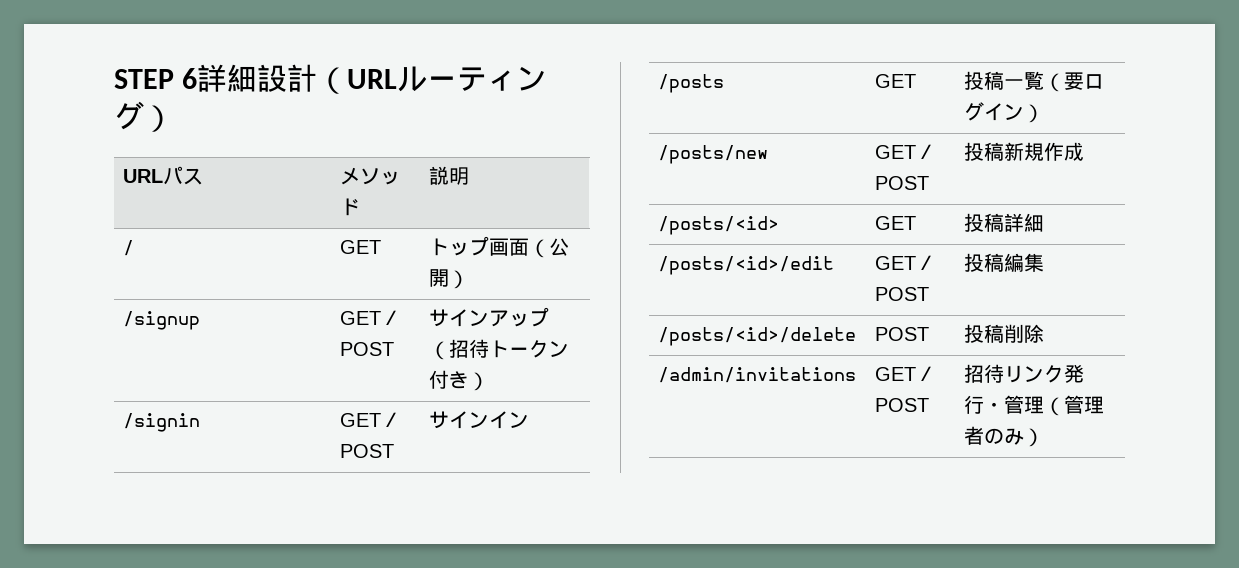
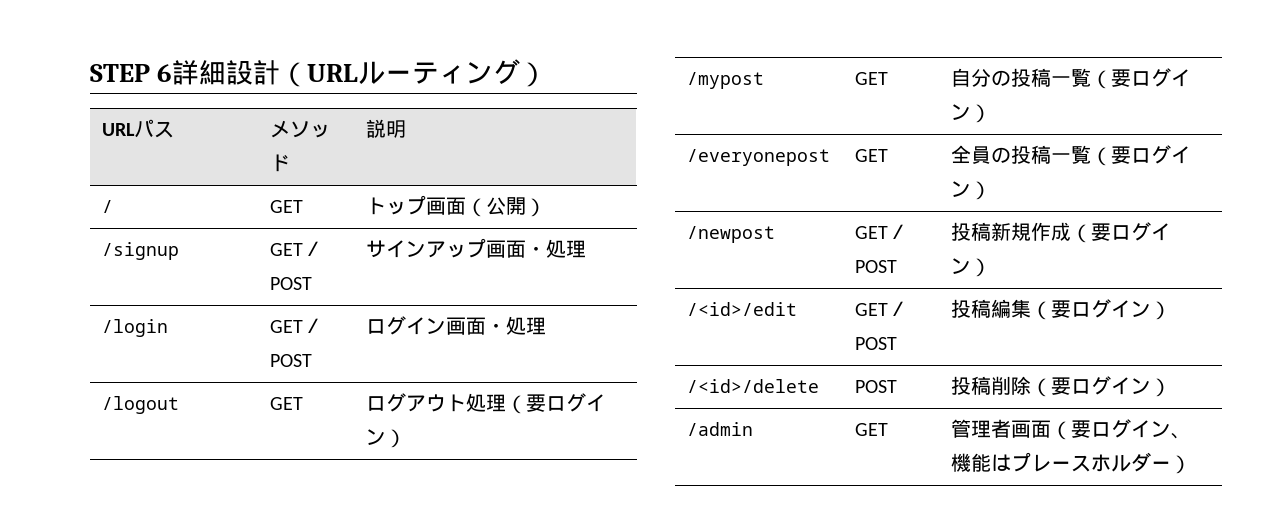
- /signup | GET／POST | サインアップ（招待トークン付き）
- /signin | GET／POST | サインイン
- /posts | GET | 投稿一覧（要ログイン）
- /posts/new | GET／POST | 投稿新規作成
- /posts/<id> | GET | 投稿詳細
- /posts/<id>/edit | GET／POST | 投稿編集
- /posts/<id>/delete | POST | 投稿削除
- /admin/invitations | GET／POST | 招待リンク発行・管理（管理者のみ）
+ /signup | GET／POST | サインアップ画面・処理
+ /login | GET／POST | ログイン画面・処理
+ /logout | GET | ログアウト処理（要ログイン）
+ /mypost | GET | 自分の投稿一覧（要ログイン）
+ /everyonepost | GET | 全員の投稿一覧（要ログイン）
+ /newpost | GET／POST | 投稿新規作成（要ログイン）
+ /<id>/edit | GET／POST | 投稿編集（要ログイン）
+ /<id>/delete | POST | 投稿削除（要ログイン）
+ /admin | GET | 管理者画面（要ログイン、機能はプレースホルダー）

